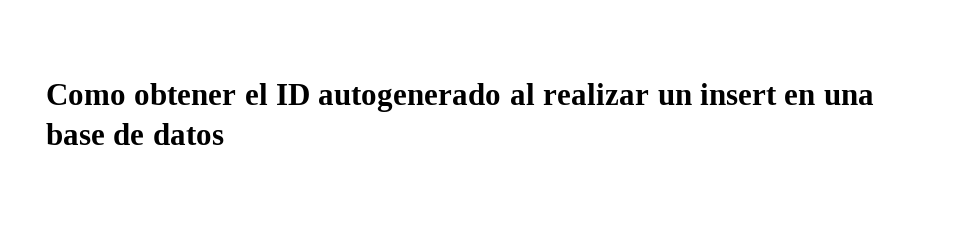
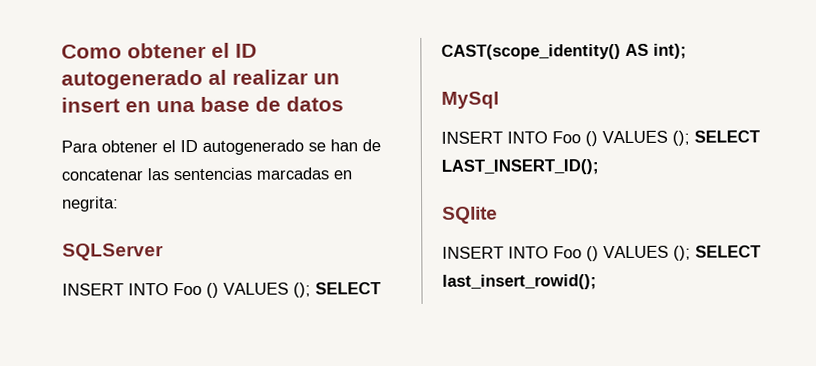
+ Para obtener el ID autogenerado se han de concatenar las sentencias marcadas en negrita:
+ SQLServer
+ INSERT INTO Foo () VALUES (); SELECT CAST(scope_identity() AS int);
+ MySql
+ INSERT INTO Foo () VALUES (); SELECT LAST_INSERT_ID();
+ SQlite
+ INSERT INTO Foo () VALUES (); SELECT last_insert_rowid();

